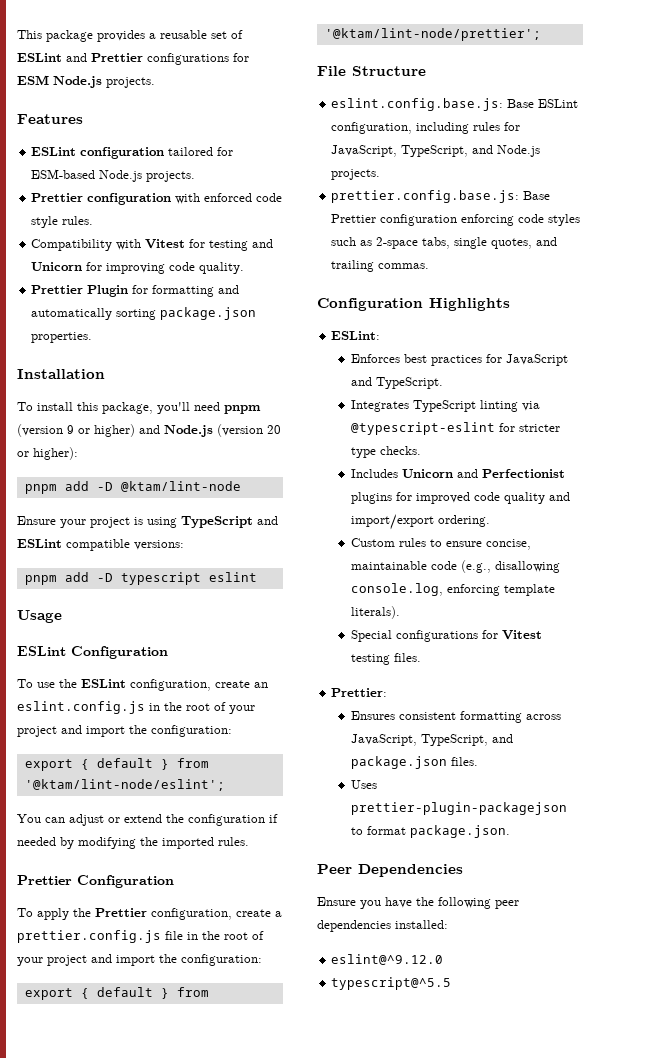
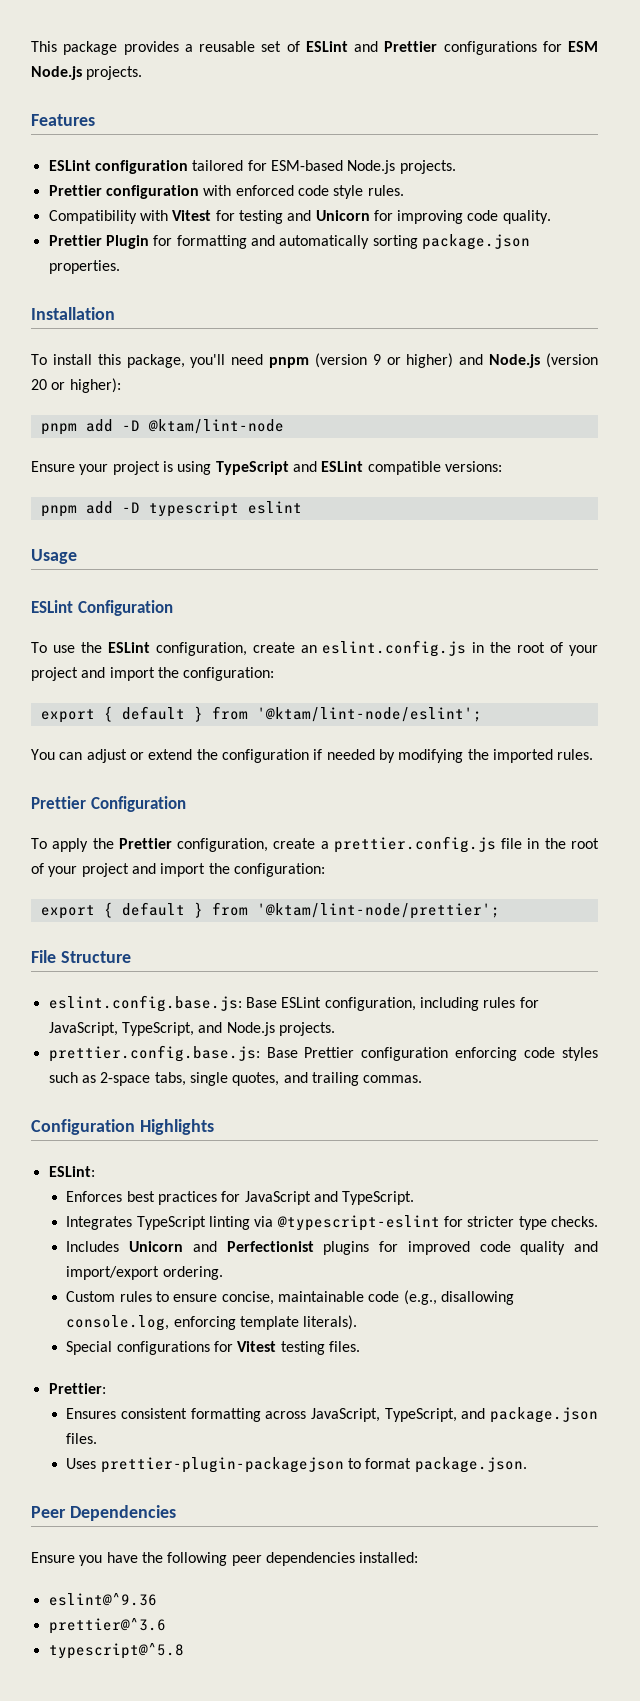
- eslint@^9.12.0
- typescript@^5.5
+ eslint@^9.36
+ prettier@^3.6
+ typescript@^5.8

